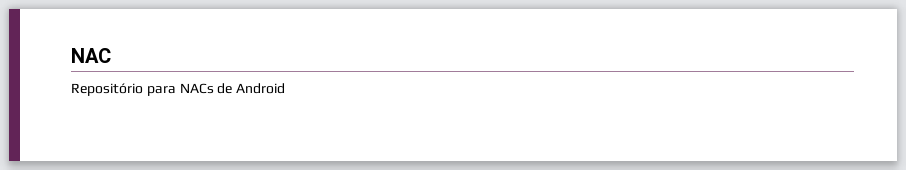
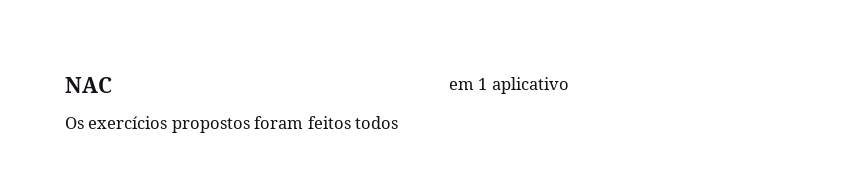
- Repositório para NACs de Android
+ Os exercícios propostos foram feitos todos em 1 aplicativo

